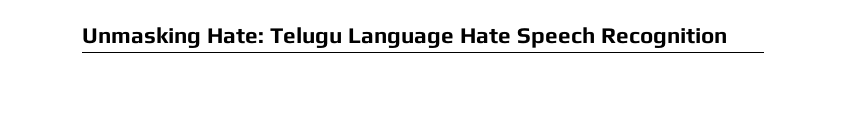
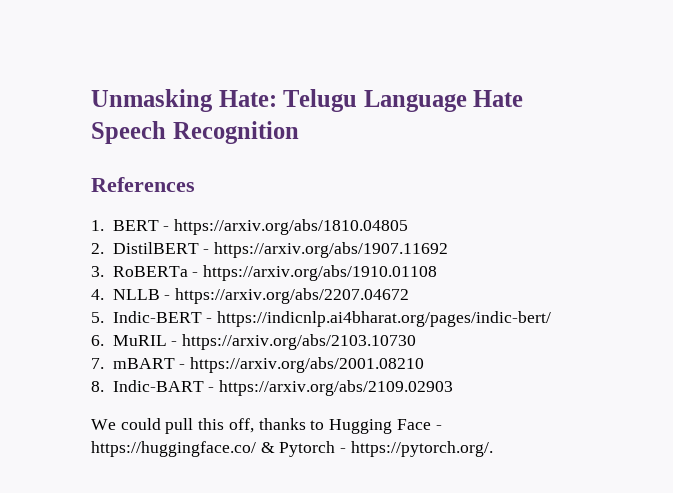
+ References
+ 1. BERT - https://arxiv.org/abs/1810.04805
+ 2. DistilBERT - https://arxiv.org/abs/1907.11692
+ 3. RoBERTa - https://arxiv.org/abs/1910.01108
+ 4. NLLB - https://arxiv.org/abs/2207.04672
+ 5. Indic-BERT - https://indicnlp.ai4bharat.org/pages/indic-bert/
+ 6. MuRIL - https://arxiv.org/abs/2103.10730
+ 7. mBART - https://arxiv.org/abs/2001.08210
+ 8. Indic-BART - https://arxiv.org/abs/2109.02903
+ We could pull this off, thanks to Hugging Face - https://huggingface.co/ & Pytorch - https://pytorch.org/.

